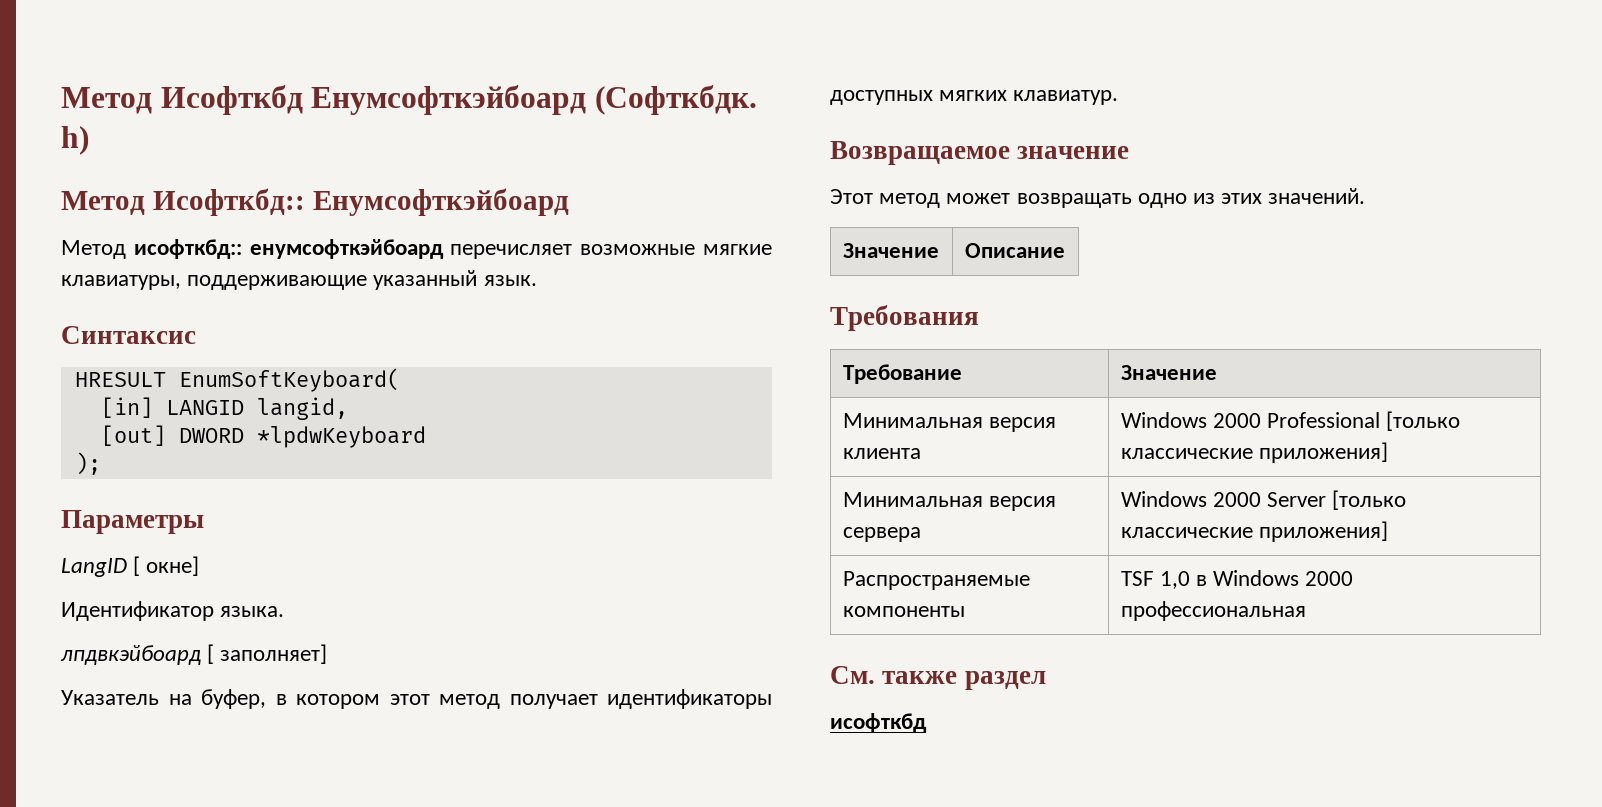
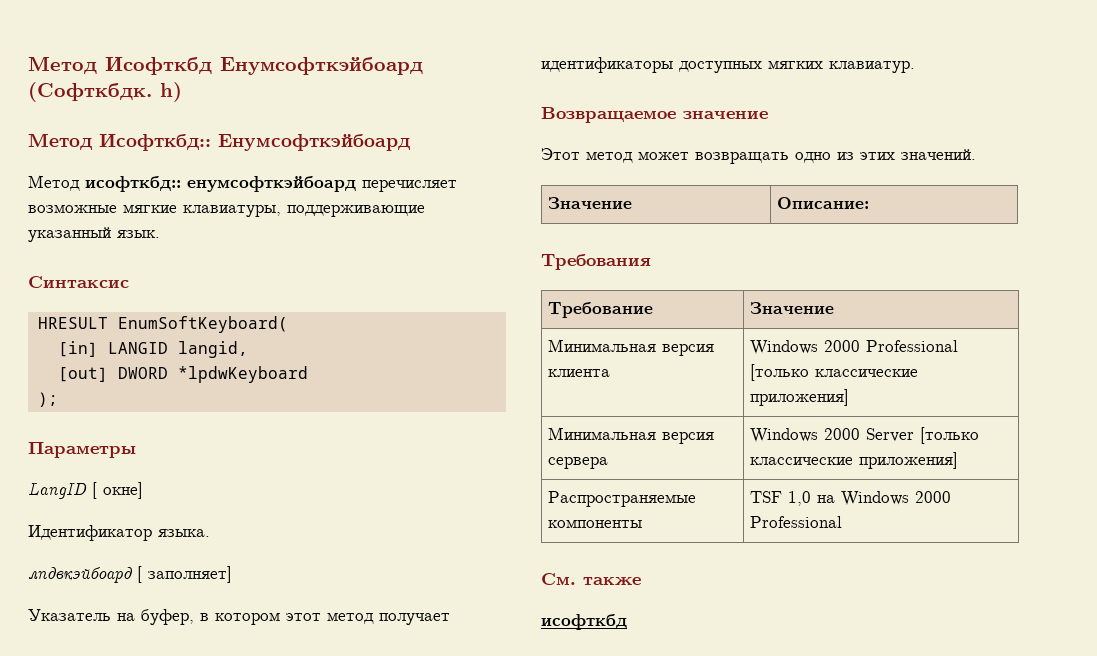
- Значение | Описание
+ Значение | Описание:
- Распространяемые компоненты | TSF 1,0 в Windows 2000 профессиональная
+ Распространяемые компоненты | TSF 1,0 на Windows 2000 Professional
- См. также раздел
+ См. также

